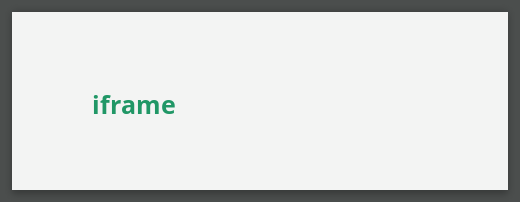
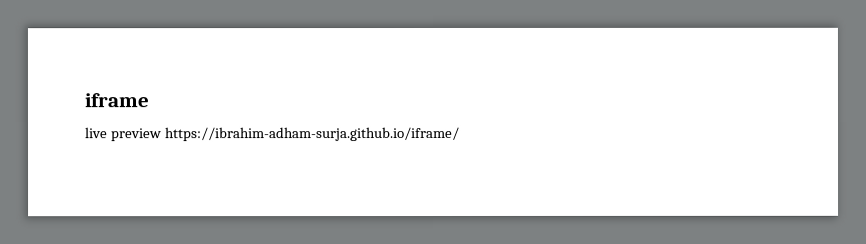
+ live preview https://ibrahim-adham-surja.github.io/iframe/

